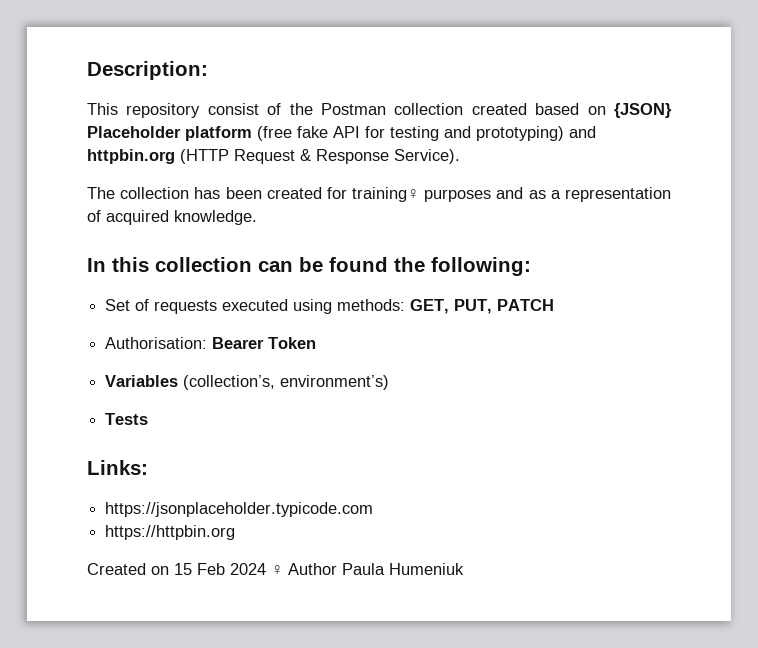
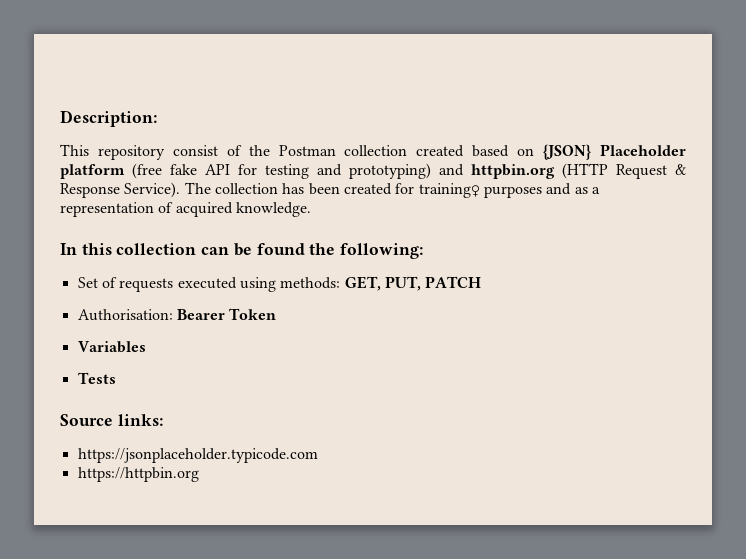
- This repository consist of the Postman collection created based on {JSON} Placeholder platform (free fake API for testing and prototyping) and httpbin.org (HTTP Request & Response Service).
- The collection has been created for training♀ purposes and as a representation of acquired knowledge.
+ This repository consist of the Postman collection created based on {JSON} Placeholder platform (free fake API for testing and prototyping) and httpbin.org (HTTP Request & Response Service). The collection has been created for training♀ purposes and as a representation of acquired knowledge.
- Variables (collection’s, environment’s)
+ Variables
- Links:
+ Source links:
- Created on 15 Feb 2024 ♀ Author Paula Humeniuk

